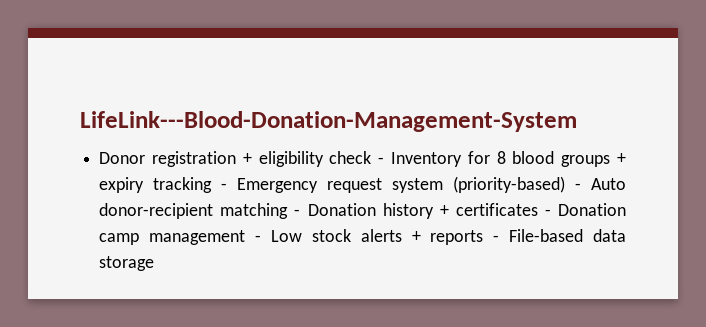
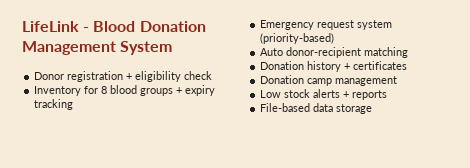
- LifeLink---Blood-Donation-Management-System
+ LifeLink - Blood Donation Management System
- Donor registration + eligibility check - Inventory for 8 blood groups + expiry tracking - Emergency request system (priority-based) - Auto donor-recipient matching - Donation history + certificates - Donation camp management - Low stock alerts + reports - File-based data storage
+ Donor registration + eligibility check
+ Inventory for 8 blood groups + expiry tracking
+ Emergency request system (priority-based)
+ Auto donor-recipient matching
+ Donation history + certificates
+ Donation camp management
+ Low stock alerts + reports
+ File-based data storage

